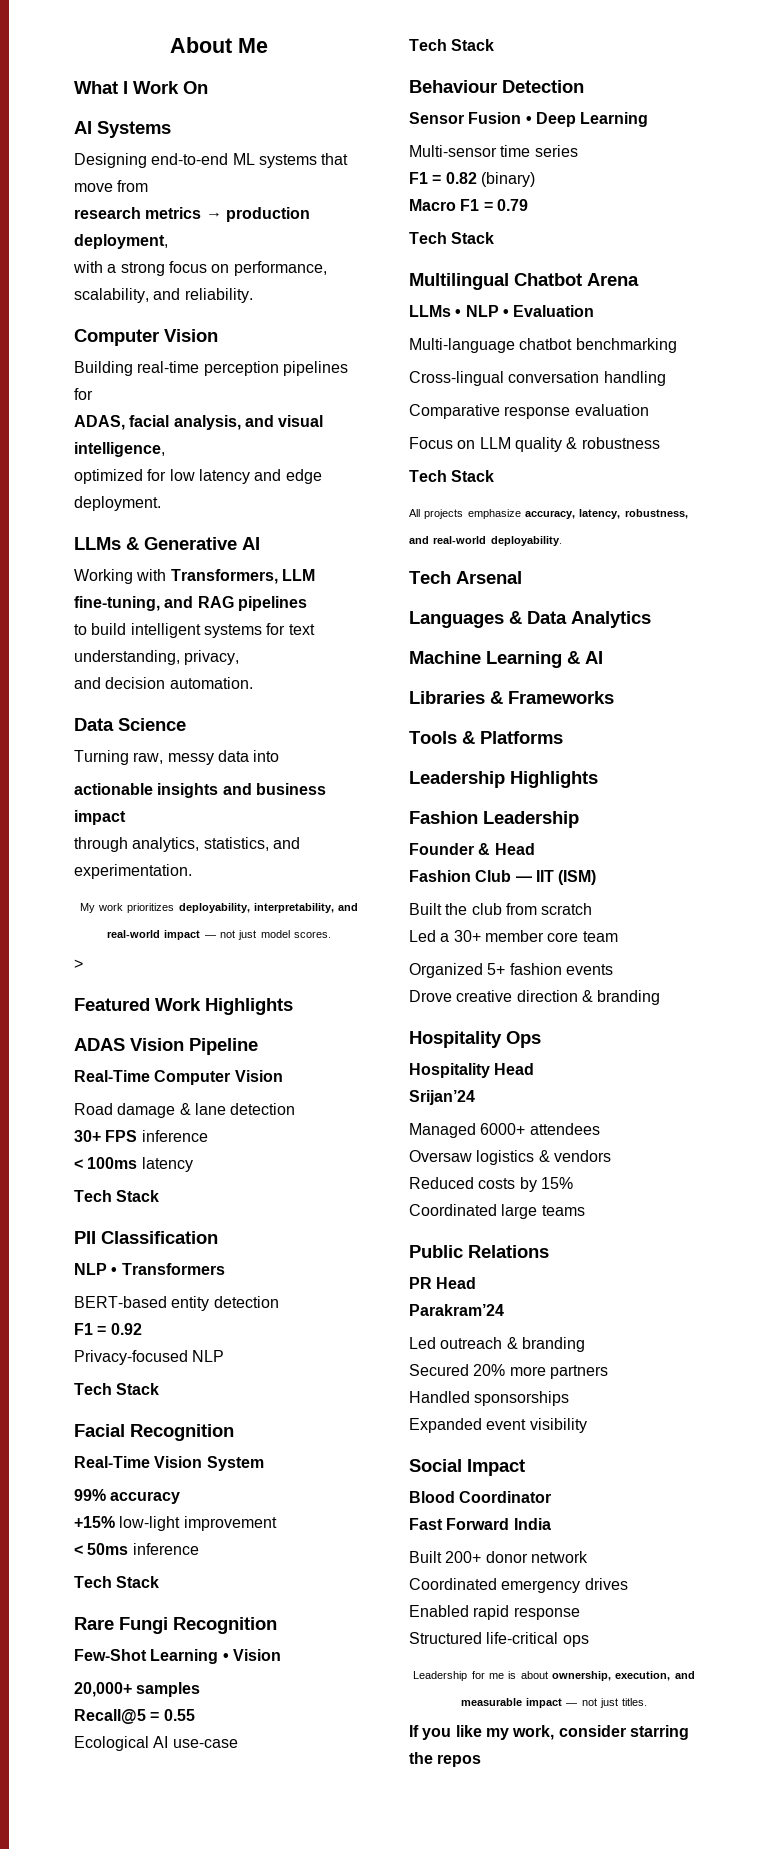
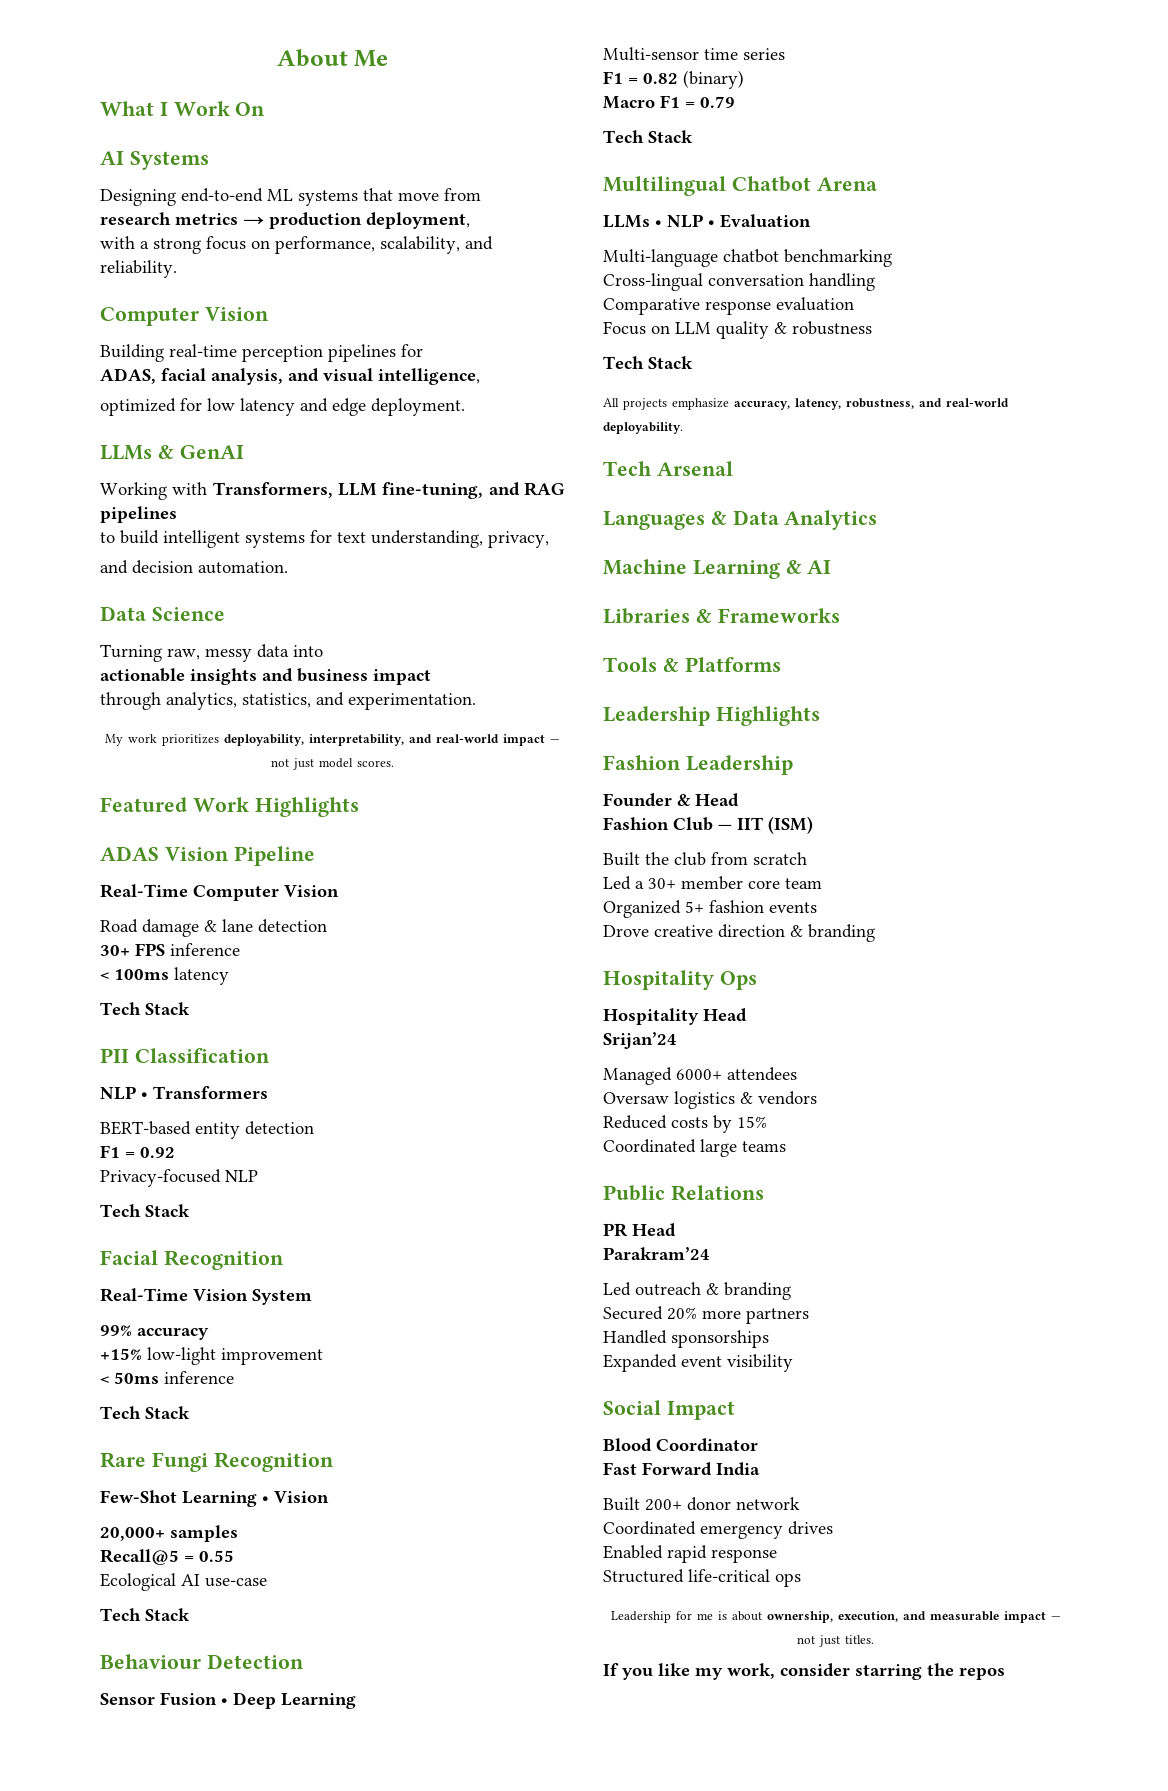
- LLMs & Generative AI
+ LLMs & GenAI
- >

